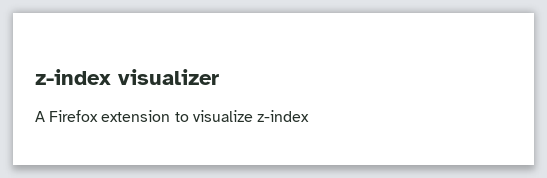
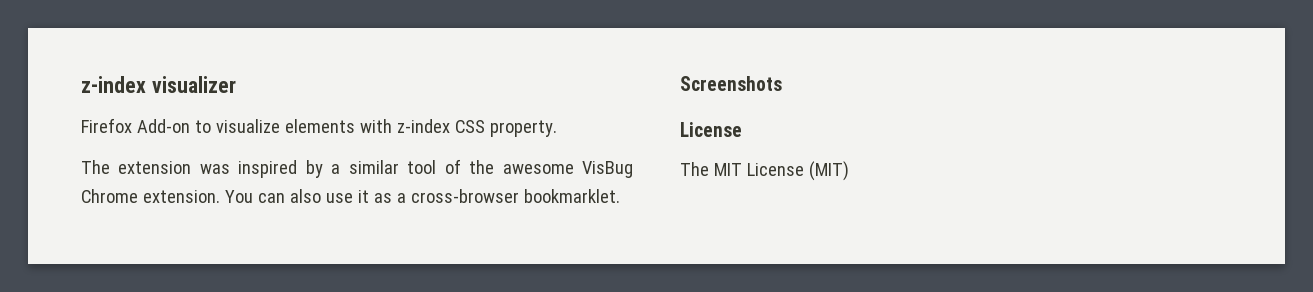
- A Firefox extension to visualize z-index
+ Firefox Add-on to visualize elements with z-index CSS property.
+ The extension was inspired by a similar tool of the awesome VisBug Chrome extension. You can also use it as a cross-browser bookmarklet.
+ Screenshots
+ License
+ The MIT License (MIT)

